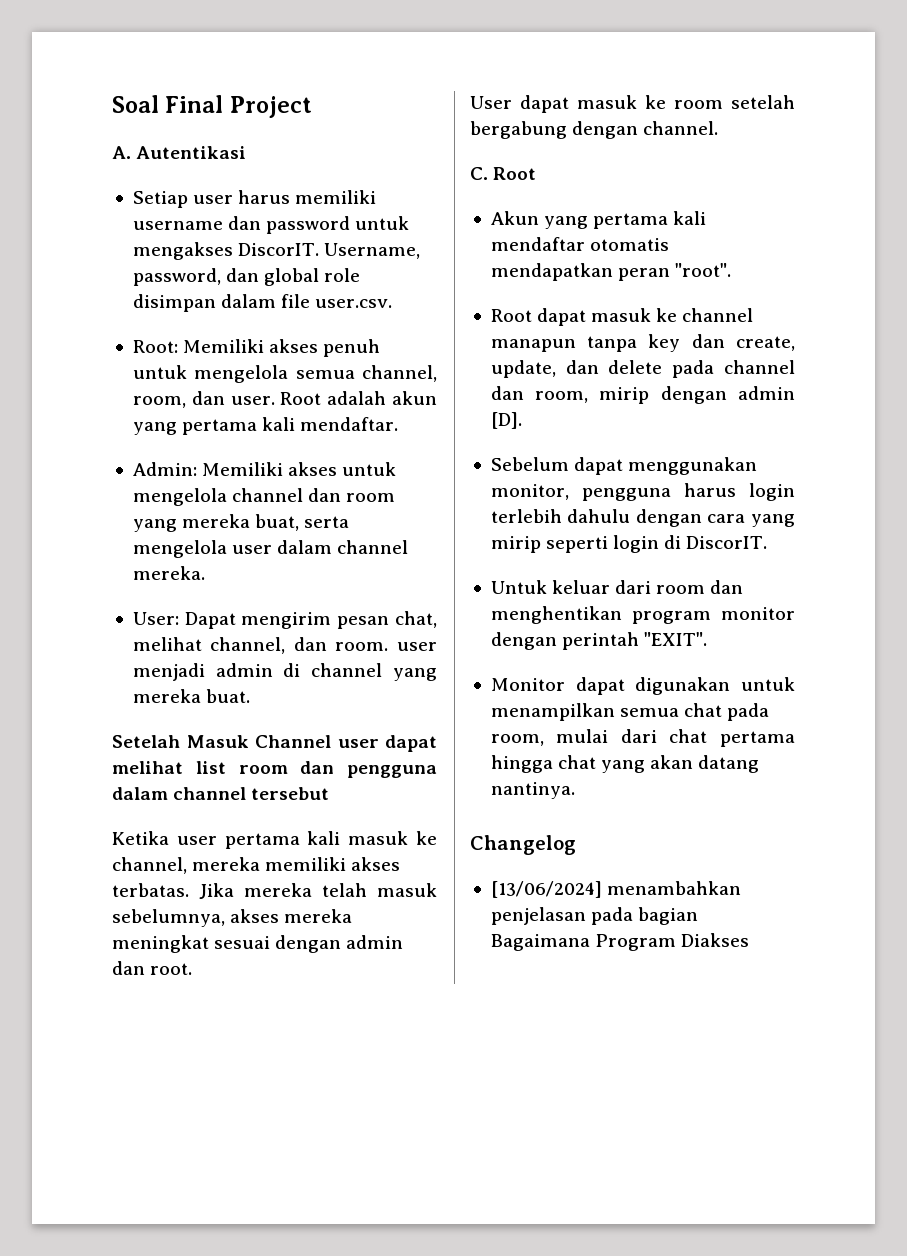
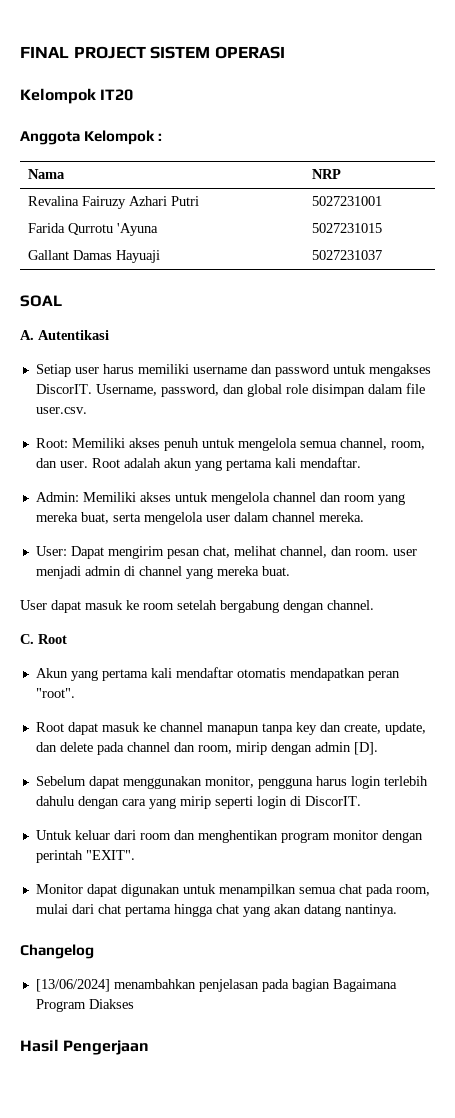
- Soal Final Project
+ FINAL PROJECT SISTEM OPERASI
+ Kelompok IT20
+ Anggota Kelompok :
+ Nama | NRP
+ Revalina Fairuzy Azhari Putri | 5027231001
+ Farida Qurrotu 'Ayuna | 5027231015
+ Gallant Damas Hayuaji | 5027231037
+ SOAL
- Setelah Masuk Channel user dapat melihat list room dan pengguna dalam channel tersebut
- Ketika user pertama kali masuk ke channel, mereka memiliki akses terbatas. Jika mereka telah masuk sebelumnya, akses mereka meningkat sesuai dengan admin dan root.
+ Hasil Pengerjaan

